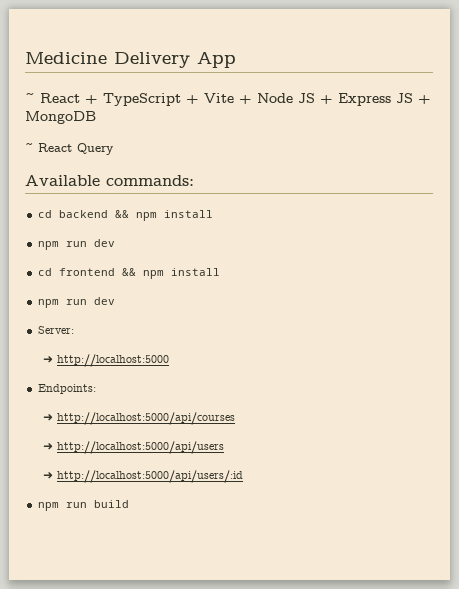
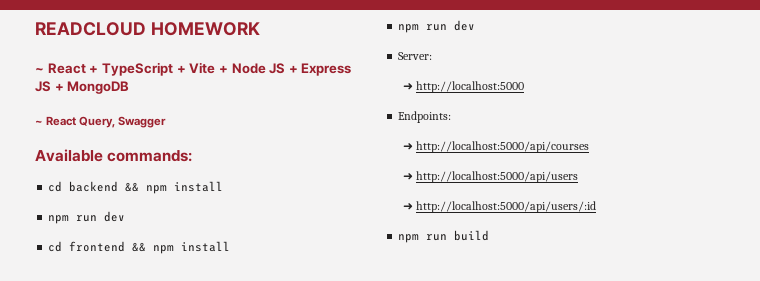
- Medicine Delivery App
+ READCLOUD HOMEWORK
- ~ React Query
+ ~ React Query, Swagger

